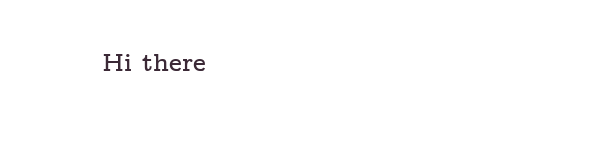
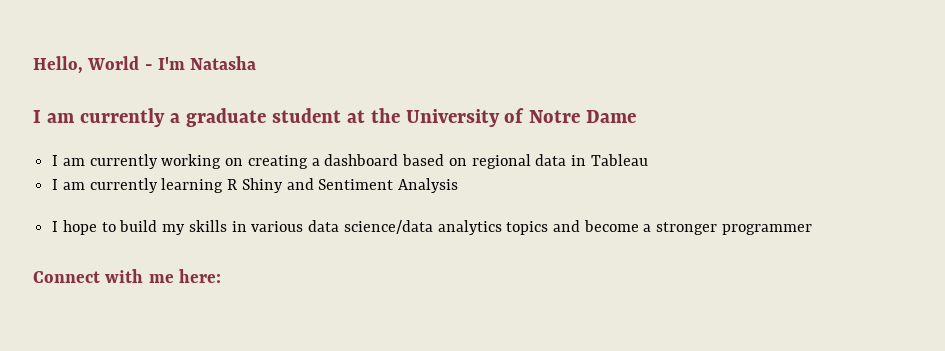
- Hi there
+ Hello, World - I'm Natasha
+ I am currently a graduate student at the University of Notre Dame
+ I am currently working on creating a dashboard based on regional data in Tableau
+ I am currently learning R Shiny and Sentiment Analysis
+ I hope to build my skills in various data science/data analytics topics and become a stronger programmer
+ Connect with me here:

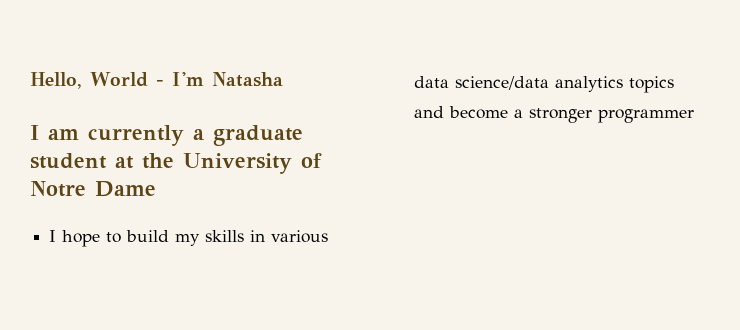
- I am currently working on creating a dashboard based on regional data in Tableau
- I am currently learning R Shiny and Sentiment Analysis
- Connect with me here:

